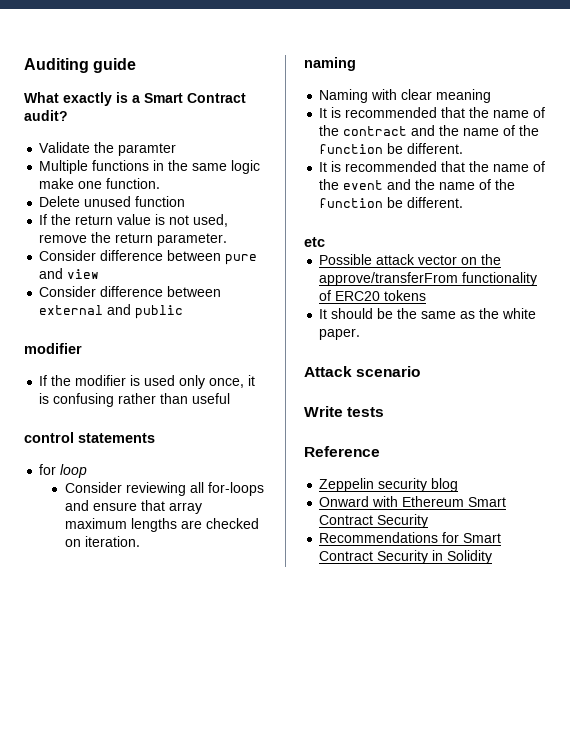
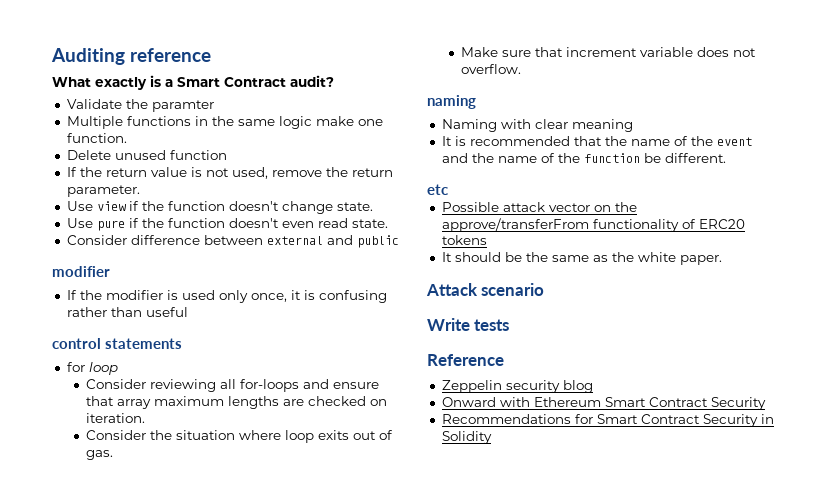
- Auditing guide
+ Auditing reference
- Consider difference between pure and view
+ Use view if the function doesn't change state.
+ Use pure if the function doesn't even read state.
+ Consider the situation where loop exits out of gas.
+ Make sure that increment variable does not overflow.
- It is recommended that the name of the contract and the name of the function be different.

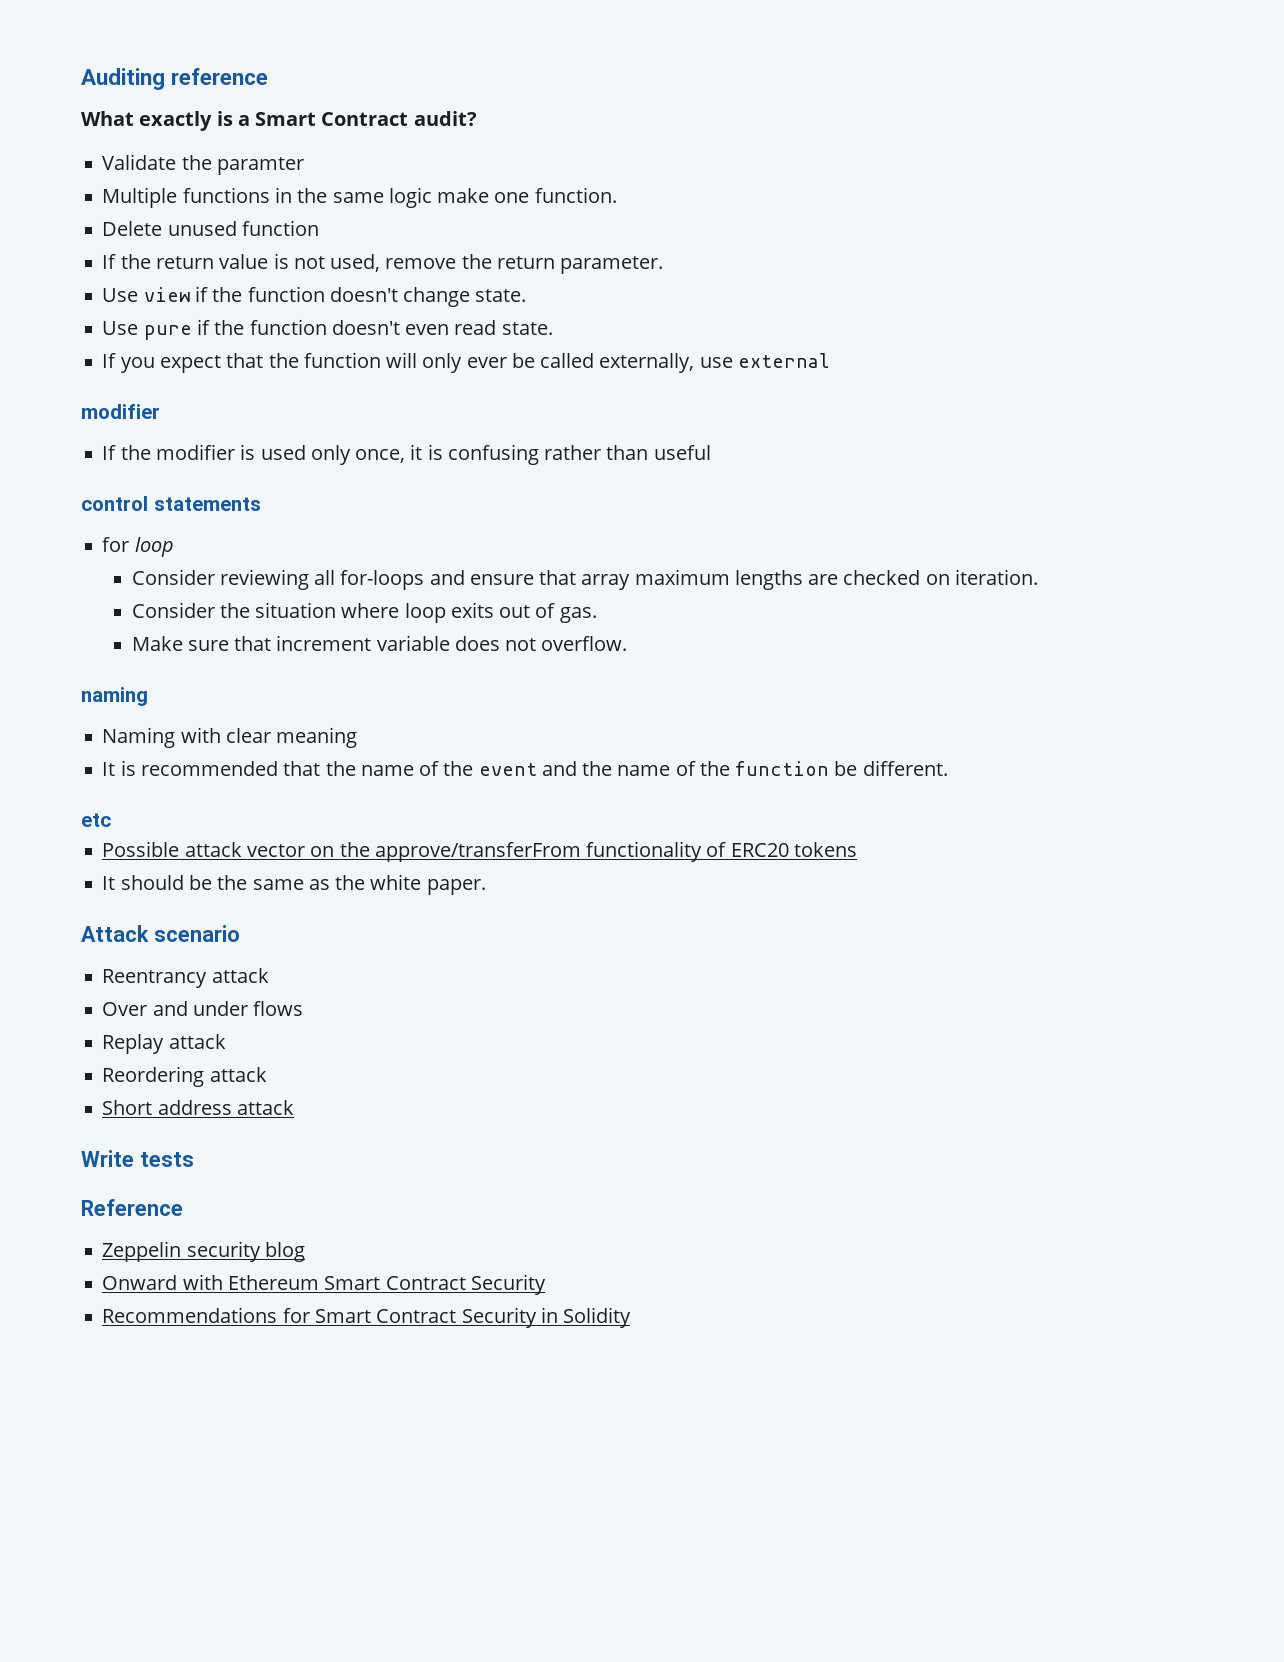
- Consider difference between external and public
+ If you expect that the function will only ever be called externally, use external
+ Reentrancy attack
+ Over and under flows
+ Replay attack
+ Reordering attack
+ Short address attack

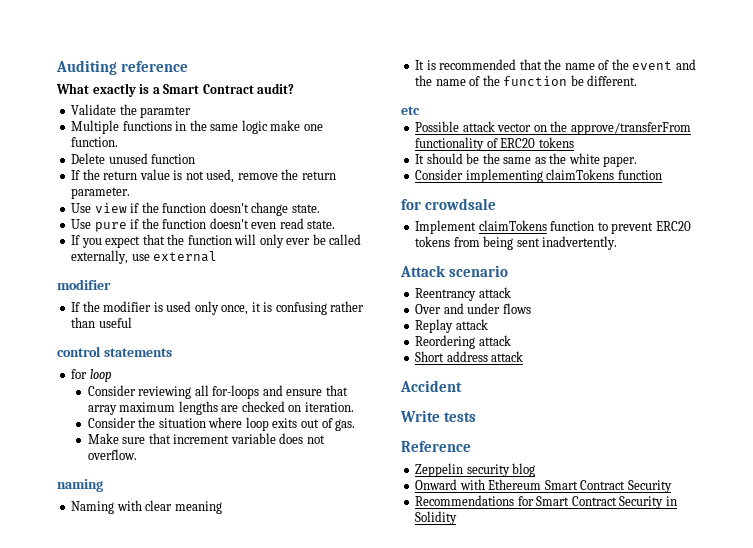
+ Consider implementing claimTokens function
+ for crowdsale
+ Implement claimTokens function to prevent ERC20 tokens from being sent inadvertently.
+ Accident

